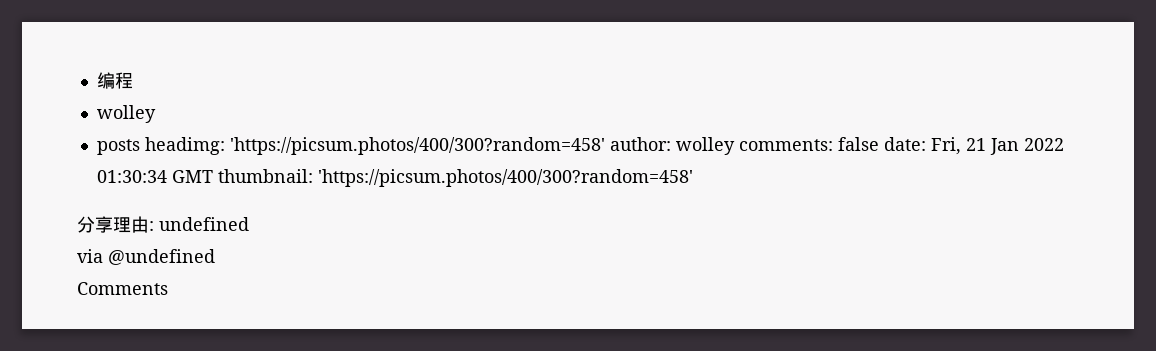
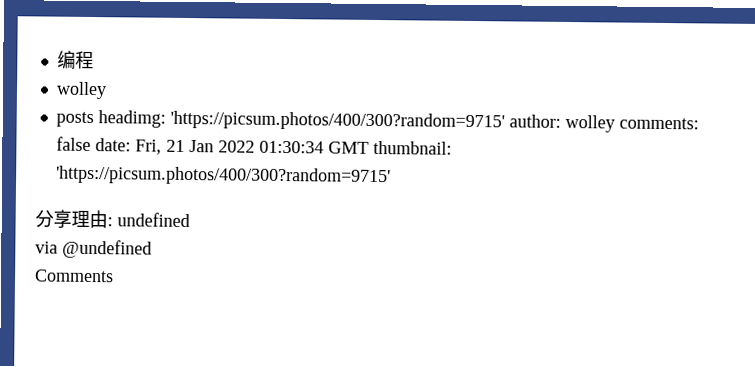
- posts headimg: 'https://picsum.photos/400/300?random=458' author: wolley comments: false date: Fri, 21 Jan 2022 01:30:34 GMT thumbnail: 'https://picsum.photos/400/300?random=458'
+ posts headimg: 'https://picsum.photos/400/300?random=9715' author: wolley comments: false date: Fri, 21 Jan 2022 01:30:34 GMT thumbnail: 'https://picsum.photos/400/300?random=9715'

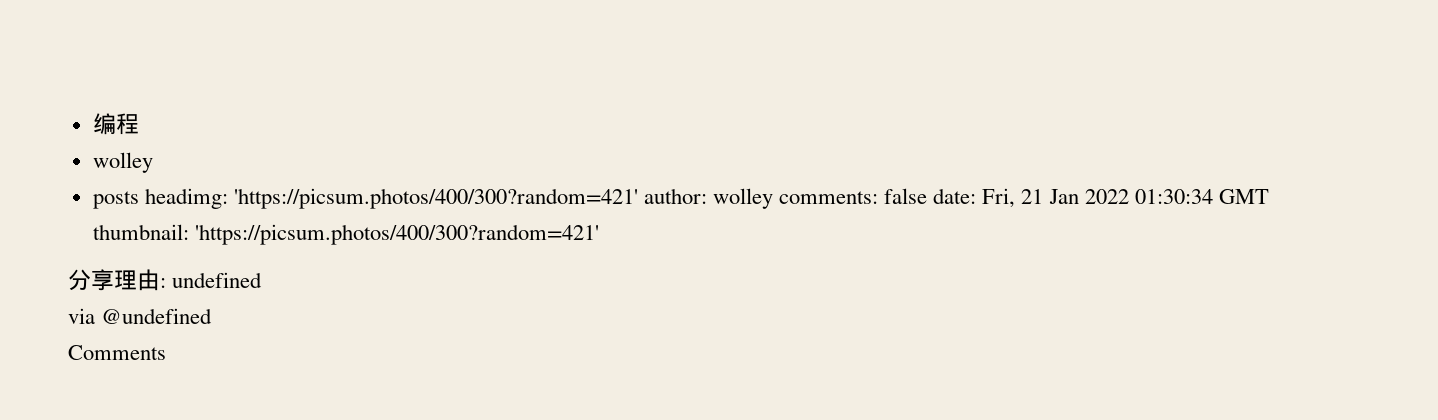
- posts headimg: 'https://picsum.photos/400/300?random=9715' author: wolley comments: false date: Fri, 21 Jan 2022 01:30:34 GMT thumbnail: 'https://picsum.photos/400/300?random=9715'
+ posts headimg: 'https://picsum.photos/400/300?random=421' author: wolley comments: false date: Fri, 21 Jan 2022 01:30:34 GMT thumbnail: 'https://picsum.photos/400/300?random=421'

